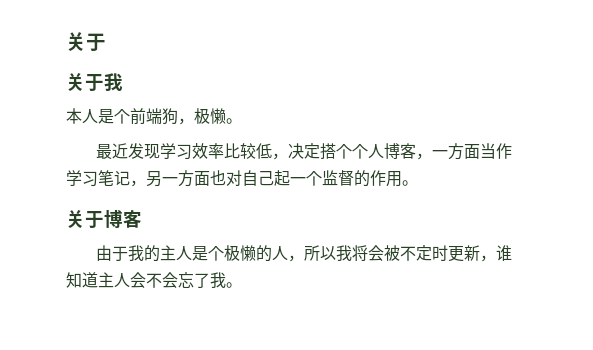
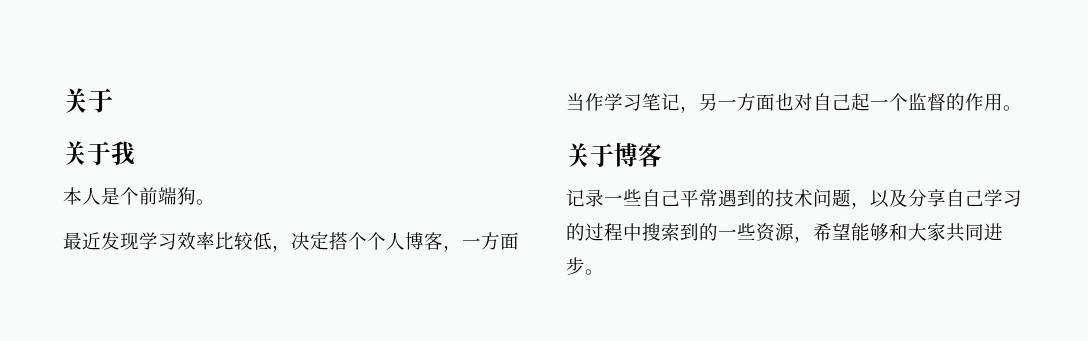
- 本人是个前端狗，极懒。
+ 本人是个前端狗。
- 由于我的主人是个极懒的人，所以我将会被不定时更新，谁知道主人会不会忘了我。
+ 记录一些自己平常遇到的技术问题，以及分享自己学习的过程中搜索到的一些资源，希望能够和大家共同进步。

